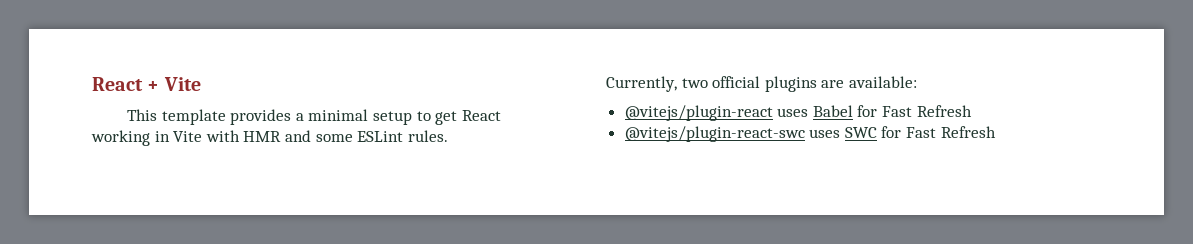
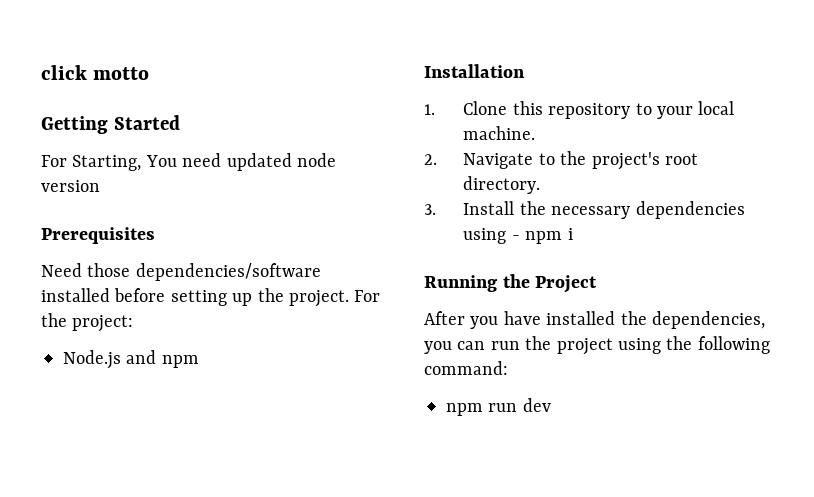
- React + Vite
- This template provides a minimal setup to get React working in Vite with HMR and some ESLint rules.
- Currently, two official plugins are available:
- @vitejs/plugin-react uses Babel for Fast Refresh
- @vitejs/plugin-react-swc uses SWC for Fast Refresh
+ click motto
+ Getting Started
+ For Starting, You need updated node version
+ Prerequisites
+ Need those dependencies/software installed before setting up the project. For the project:
+ Node.js and npm
+ Installation
+ 1. Clone this repository to your local machine.
+ 2. Navigate to the project's root directory.
+ 3. Install the necessary dependencies using - npm i
+ Running the Project
+ After you have installed the dependencies, you can run the project using the following command:
+ npm run dev

